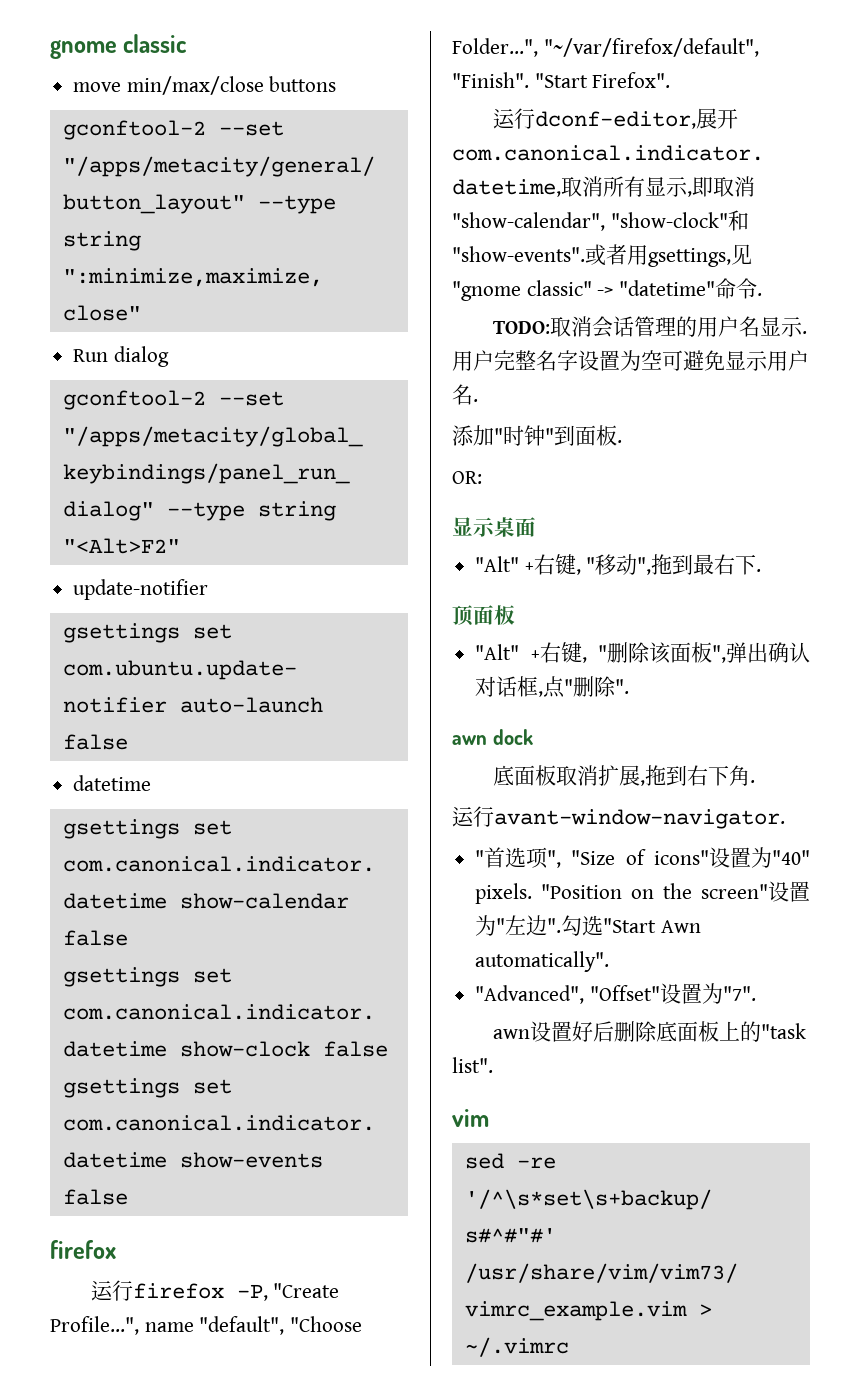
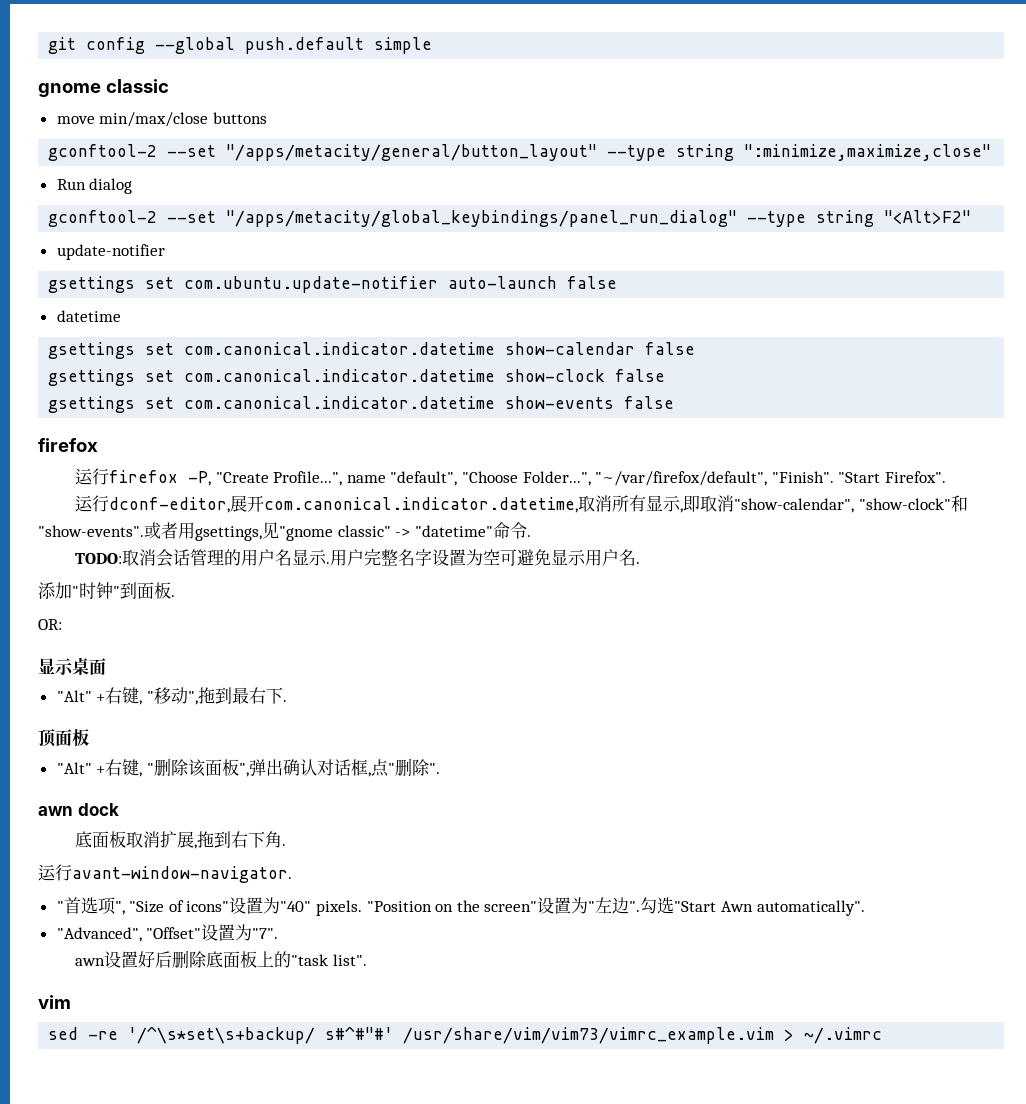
+ git config --global push.default simple

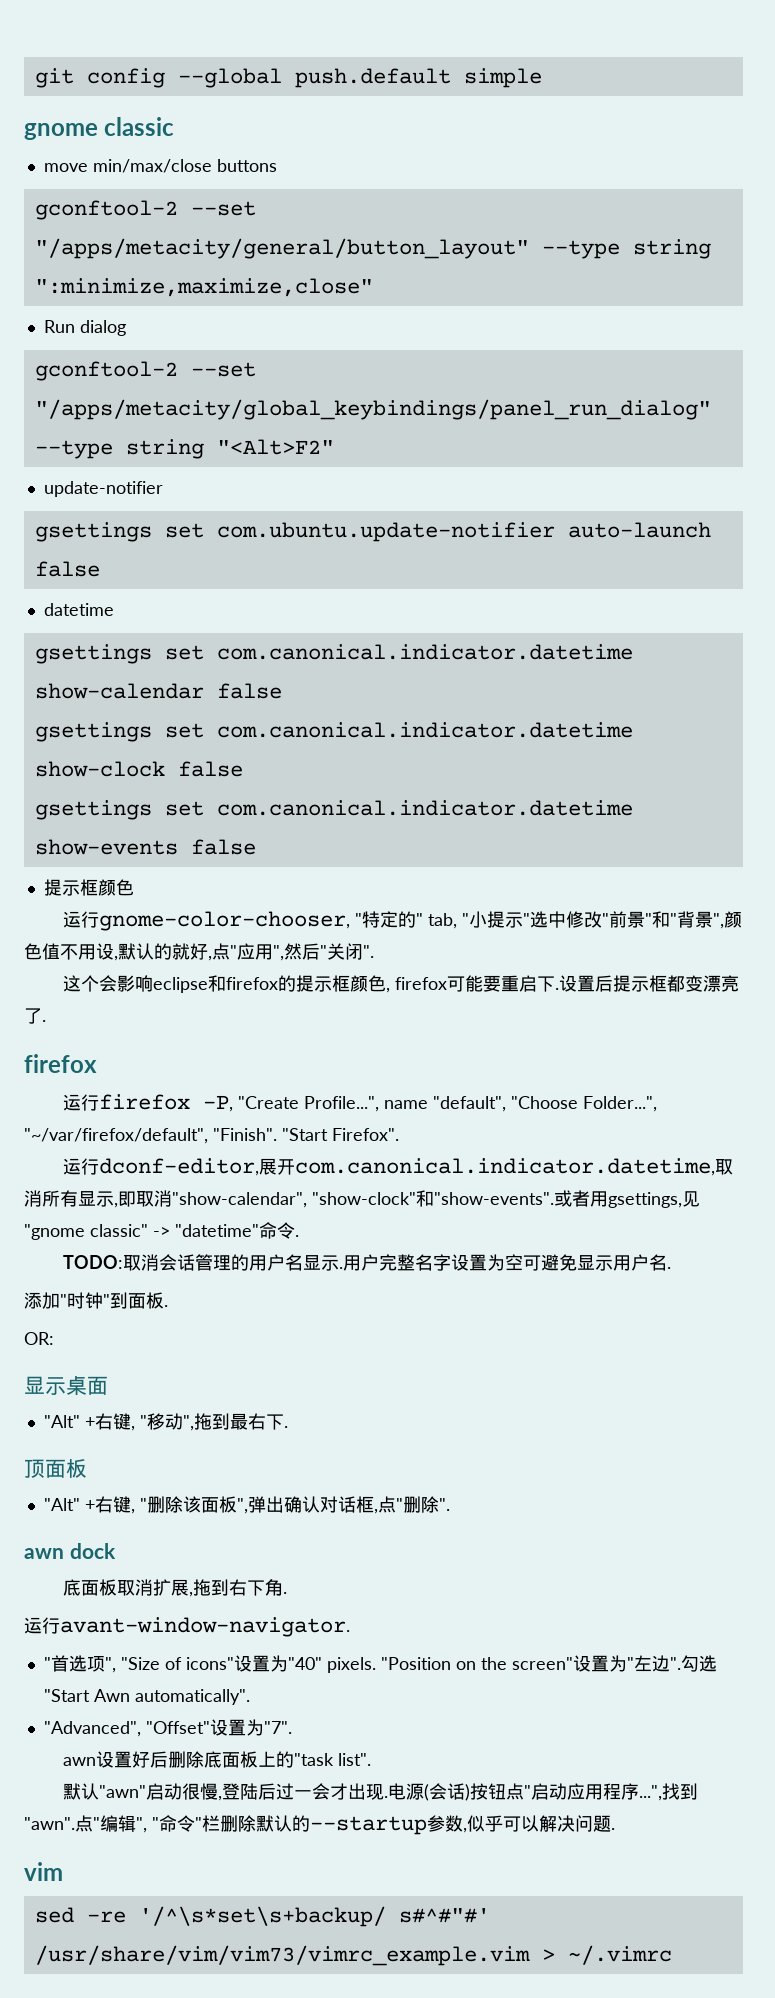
  gsettings set com.canonical.indicator.datetime show-events false
+ 提示框颜色
+ 运行gnome-color-chooser, "特定的" tab, "小提示"选中修改"前景"和"背景",颜色值不用设,默认的就好,点"应用",然后"关闭".
+ 这个会影响eclipse和firefox的提示框颜色, firefox可能要重启下.设置后提示框都变漂亮了.
+ 默认"awn"启动很慢,登陆后过一会才出现.电源(会话)按钮点"启动应用程序...",找到"awn".点"编辑", "命令"栏删除默认的--startup参数,似乎可以解决问题.

